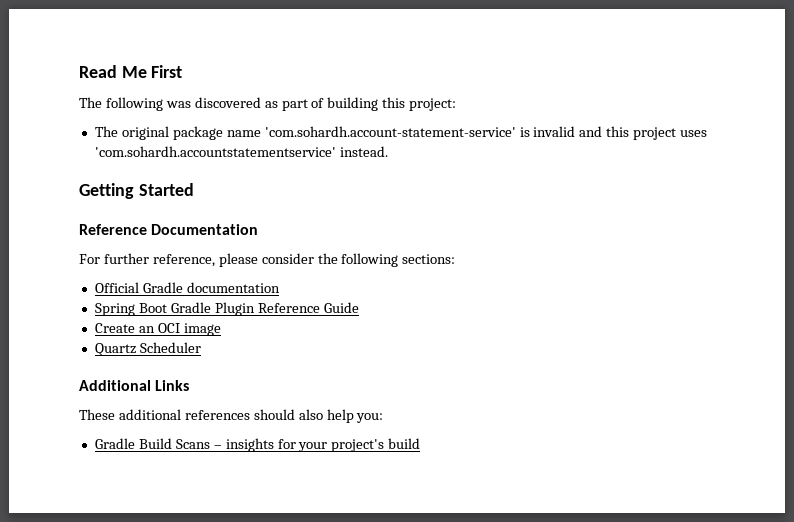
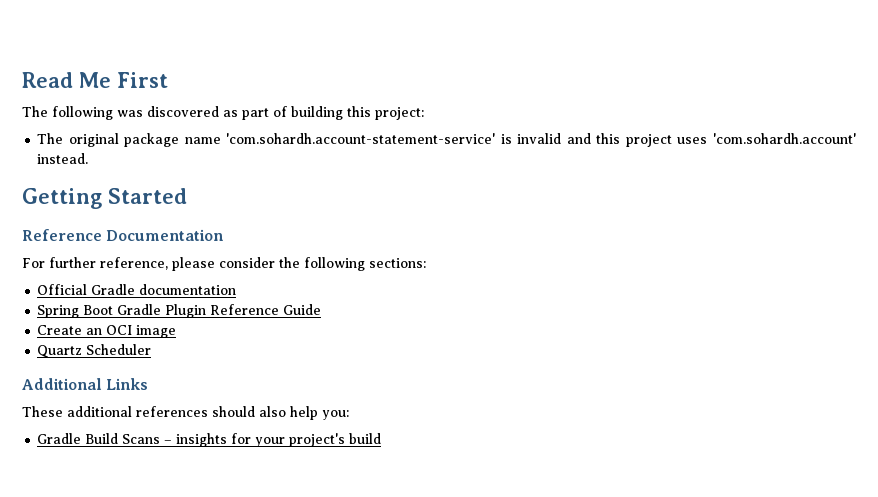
- The original package name 'com.sohardh.account-statement-service' is invalid and this project uses 'com.sohardh.accountstatementservice' instead.
+ The original package name 'com.sohardh.account-statement-service' is invalid and this project uses 'com.sohardh.account' instead.

